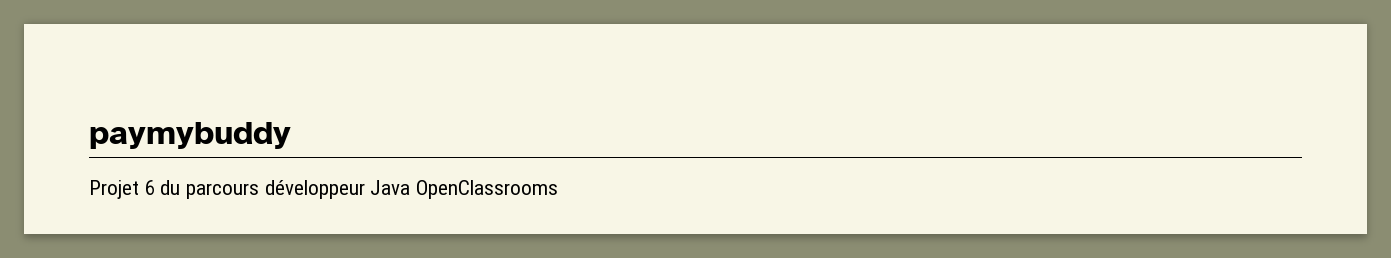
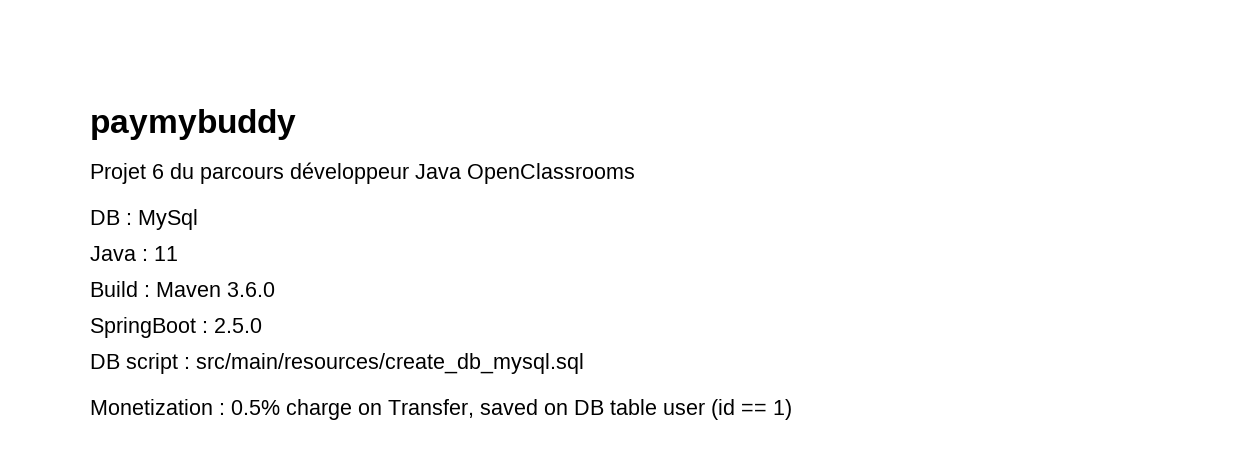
+ DB : MySql
+ Java : 11
+ Build : Maven 3.6.0
+ SpringBoot : 2.5.0
+ DB script : src/main/resources/create_db_mysql.sql
+ Monetization : 0.5% charge on Transfer, saved on DB table user (id == 1)

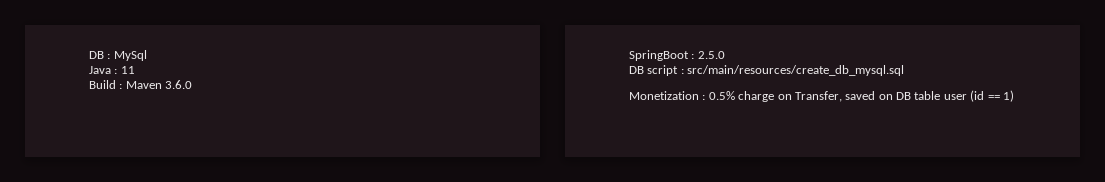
- paymybuddy
- Projet 6 du parcours développeur Java OpenClassrooms

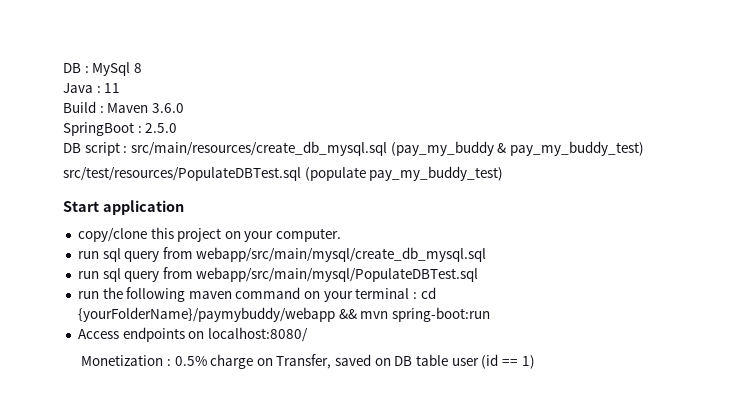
- DB : MySql
+ DB : MySql 8
- DB script : src/main/resources/create_db_mysql.sql
+ DB script : src/main/resources/create_db_mysql.sql (pay_my_buddy & pay_my_buddy_test)
+ src/test/resources/PopulateDBTest.sql (populate pay_my_buddy_test)
+ Start application
+ copy/clone this project on your computer.
+ run sql query from webapp/src/main/mysql/create_db_mysql.sql
+ run sql query from webapp/src/main/mysql/PopulateDBTest.sql
+ run the following maven command on your terminal : cd {yourFolderName}/paymybuddy/webapp && mvn spring-boot:run
+ Access endpoints on localhost:8080/

